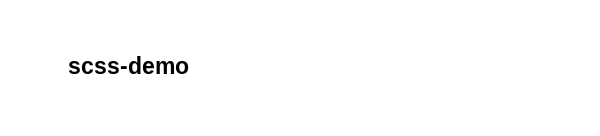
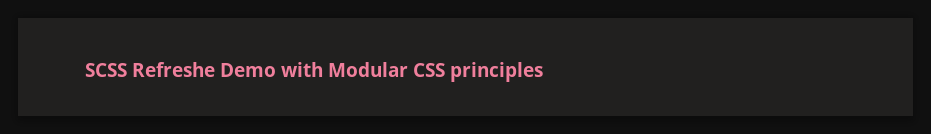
- scss-demo
+ SCSS Refreshe Demo with Modular CSS principles

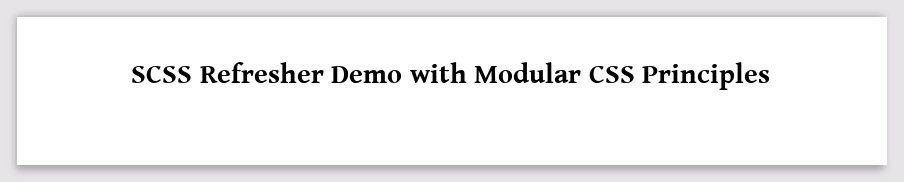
- SCSS Refreshe Demo with Modular CSS principles
+ SCSS Refresher Demo with Modular CSS Principles

